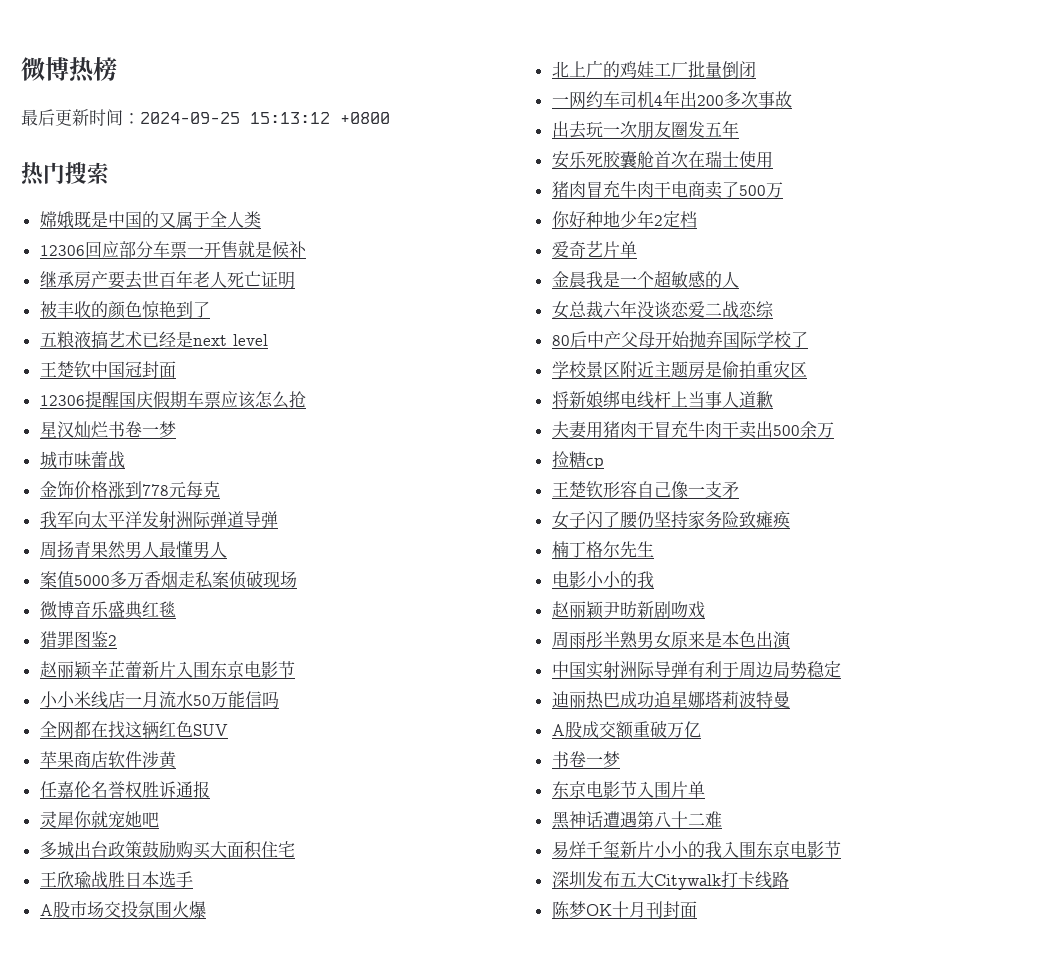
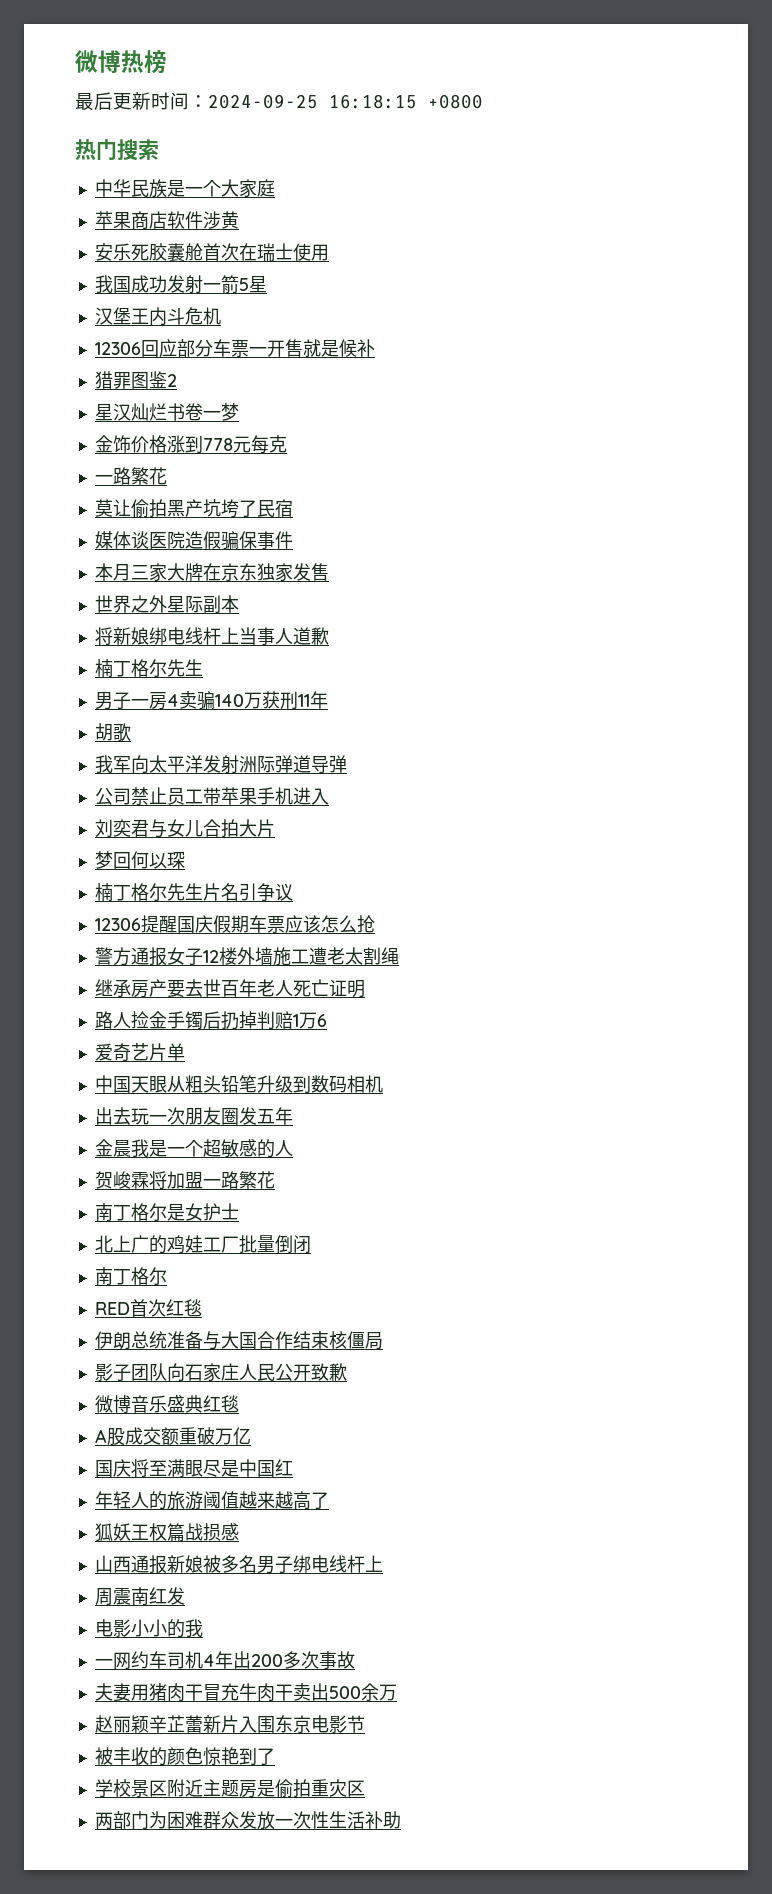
- 最后更新时间：2024-09-25 15:13:12 +0800
+ 最后更新时间：2024-09-25 16:18:15 +0800
- 嫦娥既是中国的又属于全人类
+ 中华民族是一个大家庭
+ 苹果商店软件涉黄
+ 安乐死胶囊舱首次在瑞士使用
+ 我国成功发射一箭5星
+ 汉堡王内斗危机
+ 猎罪图鉴2
+ 星汉灿烂书卷一梦
+ 金饰价格涨到778元每克
+ 一路繁花
+ 莫让偷拍黑产坑垮了民宿
+ 媒体谈医院造假骗保事件
+ 本月三家大牌在京东独家发售
+ 世界之外星际副本
+ 将新娘绑电线杆上当事人道歉
+ 楠丁格尔先生
+ 男子一房4卖骗140万获刑11年
+ 胡歌
+ 我军向太平洋发射洲际弹道导弹
+ 公司禁止员工带苹果手机进入
+ 刘奕君与女儿合拍大片
+ 梦回何以琛
+ 楠丁格尔先生片名引争议
+ 12306提醒国庆假期车票应该怎么抢
+ 警方通报女子12楼外墙施工遭老太割绳
- 被丰收的颜色惊艳到了
- 五粮液搞艺术已经是next level
- 王楚钦中国冠封面
- 12306提醒国庆假期车票应该怎么抢
- 星汉灿烂书卷一梦
- 城市味蕾战
- 金饰价格涨到778元每克
- 我军向太平洋发射洲际弹道导弹
- 周扬青果然男人最懂男人
- 案值5000多万香烟走私案侦破现场
+ 路人捡金手镯后扔掉判赔1万6
+ 爱奇艺片单
+ 中国天眼从粗头铅笔升级到数码相机
+ 出去玩一次朋友圈发五年
+ 金晨我是一个超敏感的人
+ 贺峻霖将加盟一路繁花
+ 南丁格尔是女护士
+ 北上广的鸡娃工厂批量倒闭
+ 南丁格尔
+ RED首次红毯
+ 伊朗总统准备与大国合作结束核僵局
+ 影子团队向石家庄人民公开致歉
  微博音乐盛典红毯
- 猎罪图鉴2
+ A股成交额重破万亿
+ 国庆将至满眼尽是中国红
+ 年轻人的旅游阈值越来越高了
+ 狐妖王权篇战损感
+ 山西通报新娘被多名男子绑电线杆上
+ 周震南红发
+ 电影小小的我
+ 一网约车司机4年出200多次事故
+ 夫妻用猪肉干冒充牛肉干卖出500余万
- 小小米线店一月流水50万能信吗
- 全网都在找这辆红色SUV
- 苹果商店软件涉黄
- 任嘉伦名誉权胜诉通报
- 灵犀你就宠她吧
- 多城出台政策鼓励购买大面积住宅
- 王欣瑜战胜日本选手
- A股市场交投氛围火爆
- 北上广的鸡娃工厂批量倒闭
- 一网约车司机4年出200多次事故
- 出去玩一次朋友圈发五年
- 安乐死胶囊舱首次在瑞士使用
- 猪肉冒充牛肉干电商卖了500万
- 你好种地少年2定档
- 爱奇艺片单
- 金晨我是一个超敏感的人
- 女总裁六年没谈恋爱二战恋综
- 80后中产父母开始抛弃国际学校了
+ 被丰收的颜色惊艳到了
- 将新娘绑电线杆上当事人道歉
- 夫妻用猪肉干冒充牛肉干卖出500余万
- 捡糖cp
- 王楚钦形容自己像一支矛
- 女子闪了腰仍坚持家务险致瘫痪
- 楠丁格尔先生
- 电影小小的我
- 赵丽颖尹昉新剧吻戏
- 周雨彤半熟男女原来是本色出演
- 中国实射洲际导弹有利于周边局势稳定
- 迪丽热巴成功追星娜塔莉波特曼
- A股成交额重破万亿
- 书卷一梦
- 东京电影节入围片单
- 黑神话遭遇第八十二难
- 易烊千玺新片小小的我入围东京电影节
- 深圳发布五大Citywalk打卡线路
- 陈梦OK十月刊封面
+ 两部门为困难群众发放一次性生活补助

